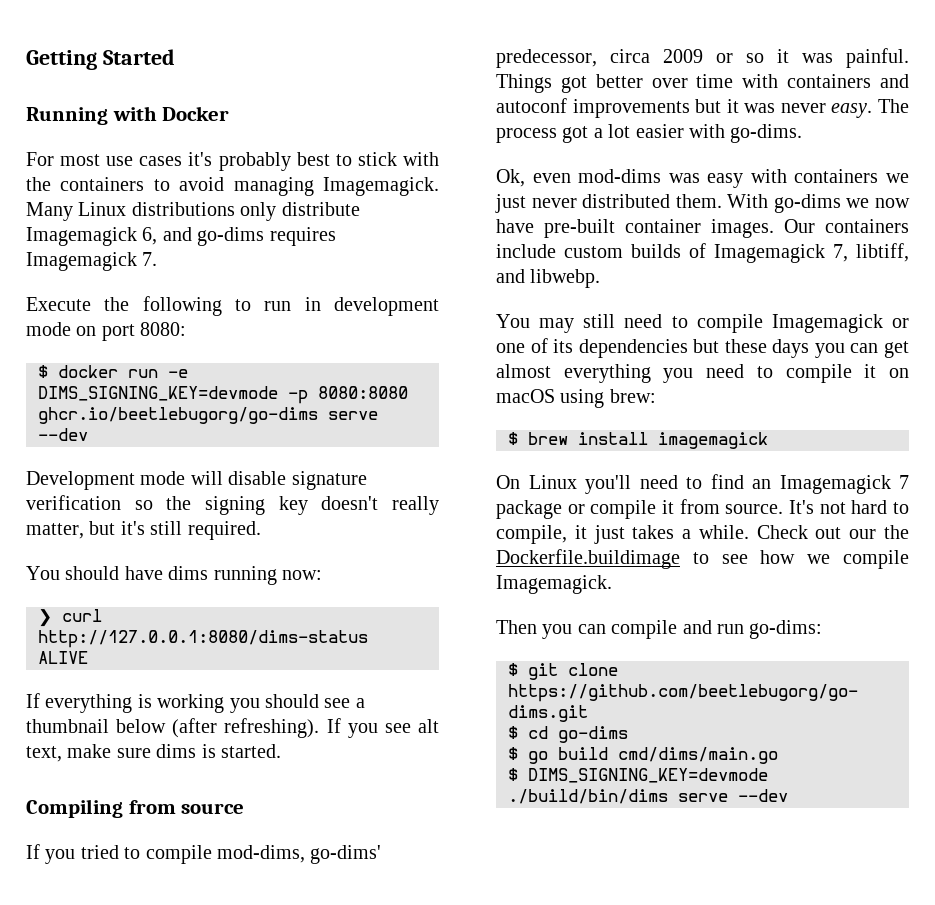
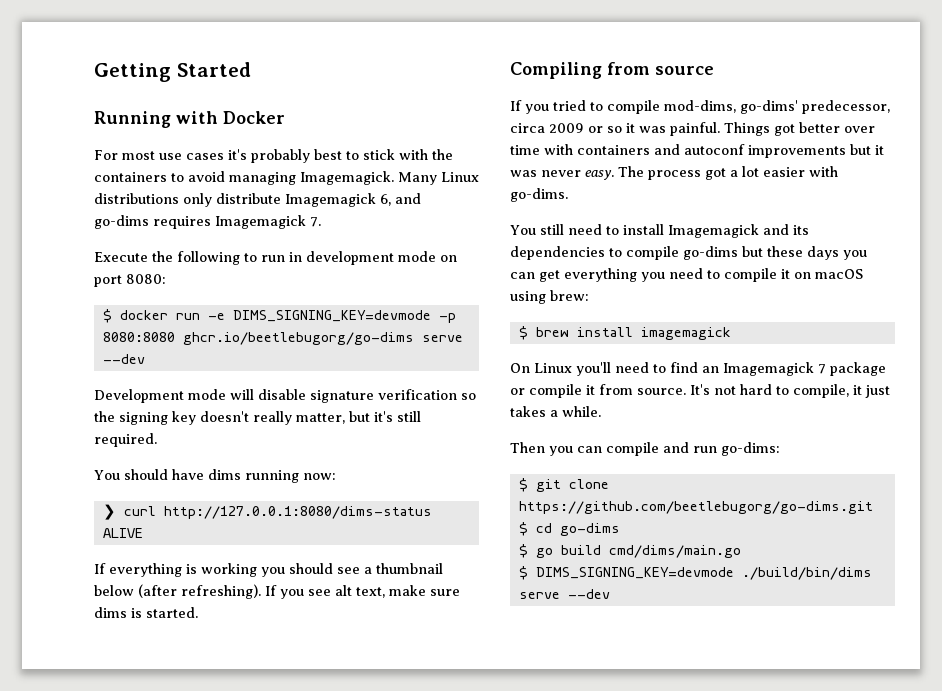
- Ok, even mod-dims was easy with containers we just never distributed them. With go-dims we now have pre-built container images. Our containers include custom builds of Imagemagick 7, libtiff, and libwebp.
- You may still need to compile Imagemagick or one of its dependencies but these days you can get almost everything you need to compile it on macOS using brew:
+ You still need to install Imagemagick and its dependencies to compile go-dims but these days you can get everything you need to compile it on macOS using brew:
- Check out our the Dockerfile.buildimage to see how we compile Imagemagick.

